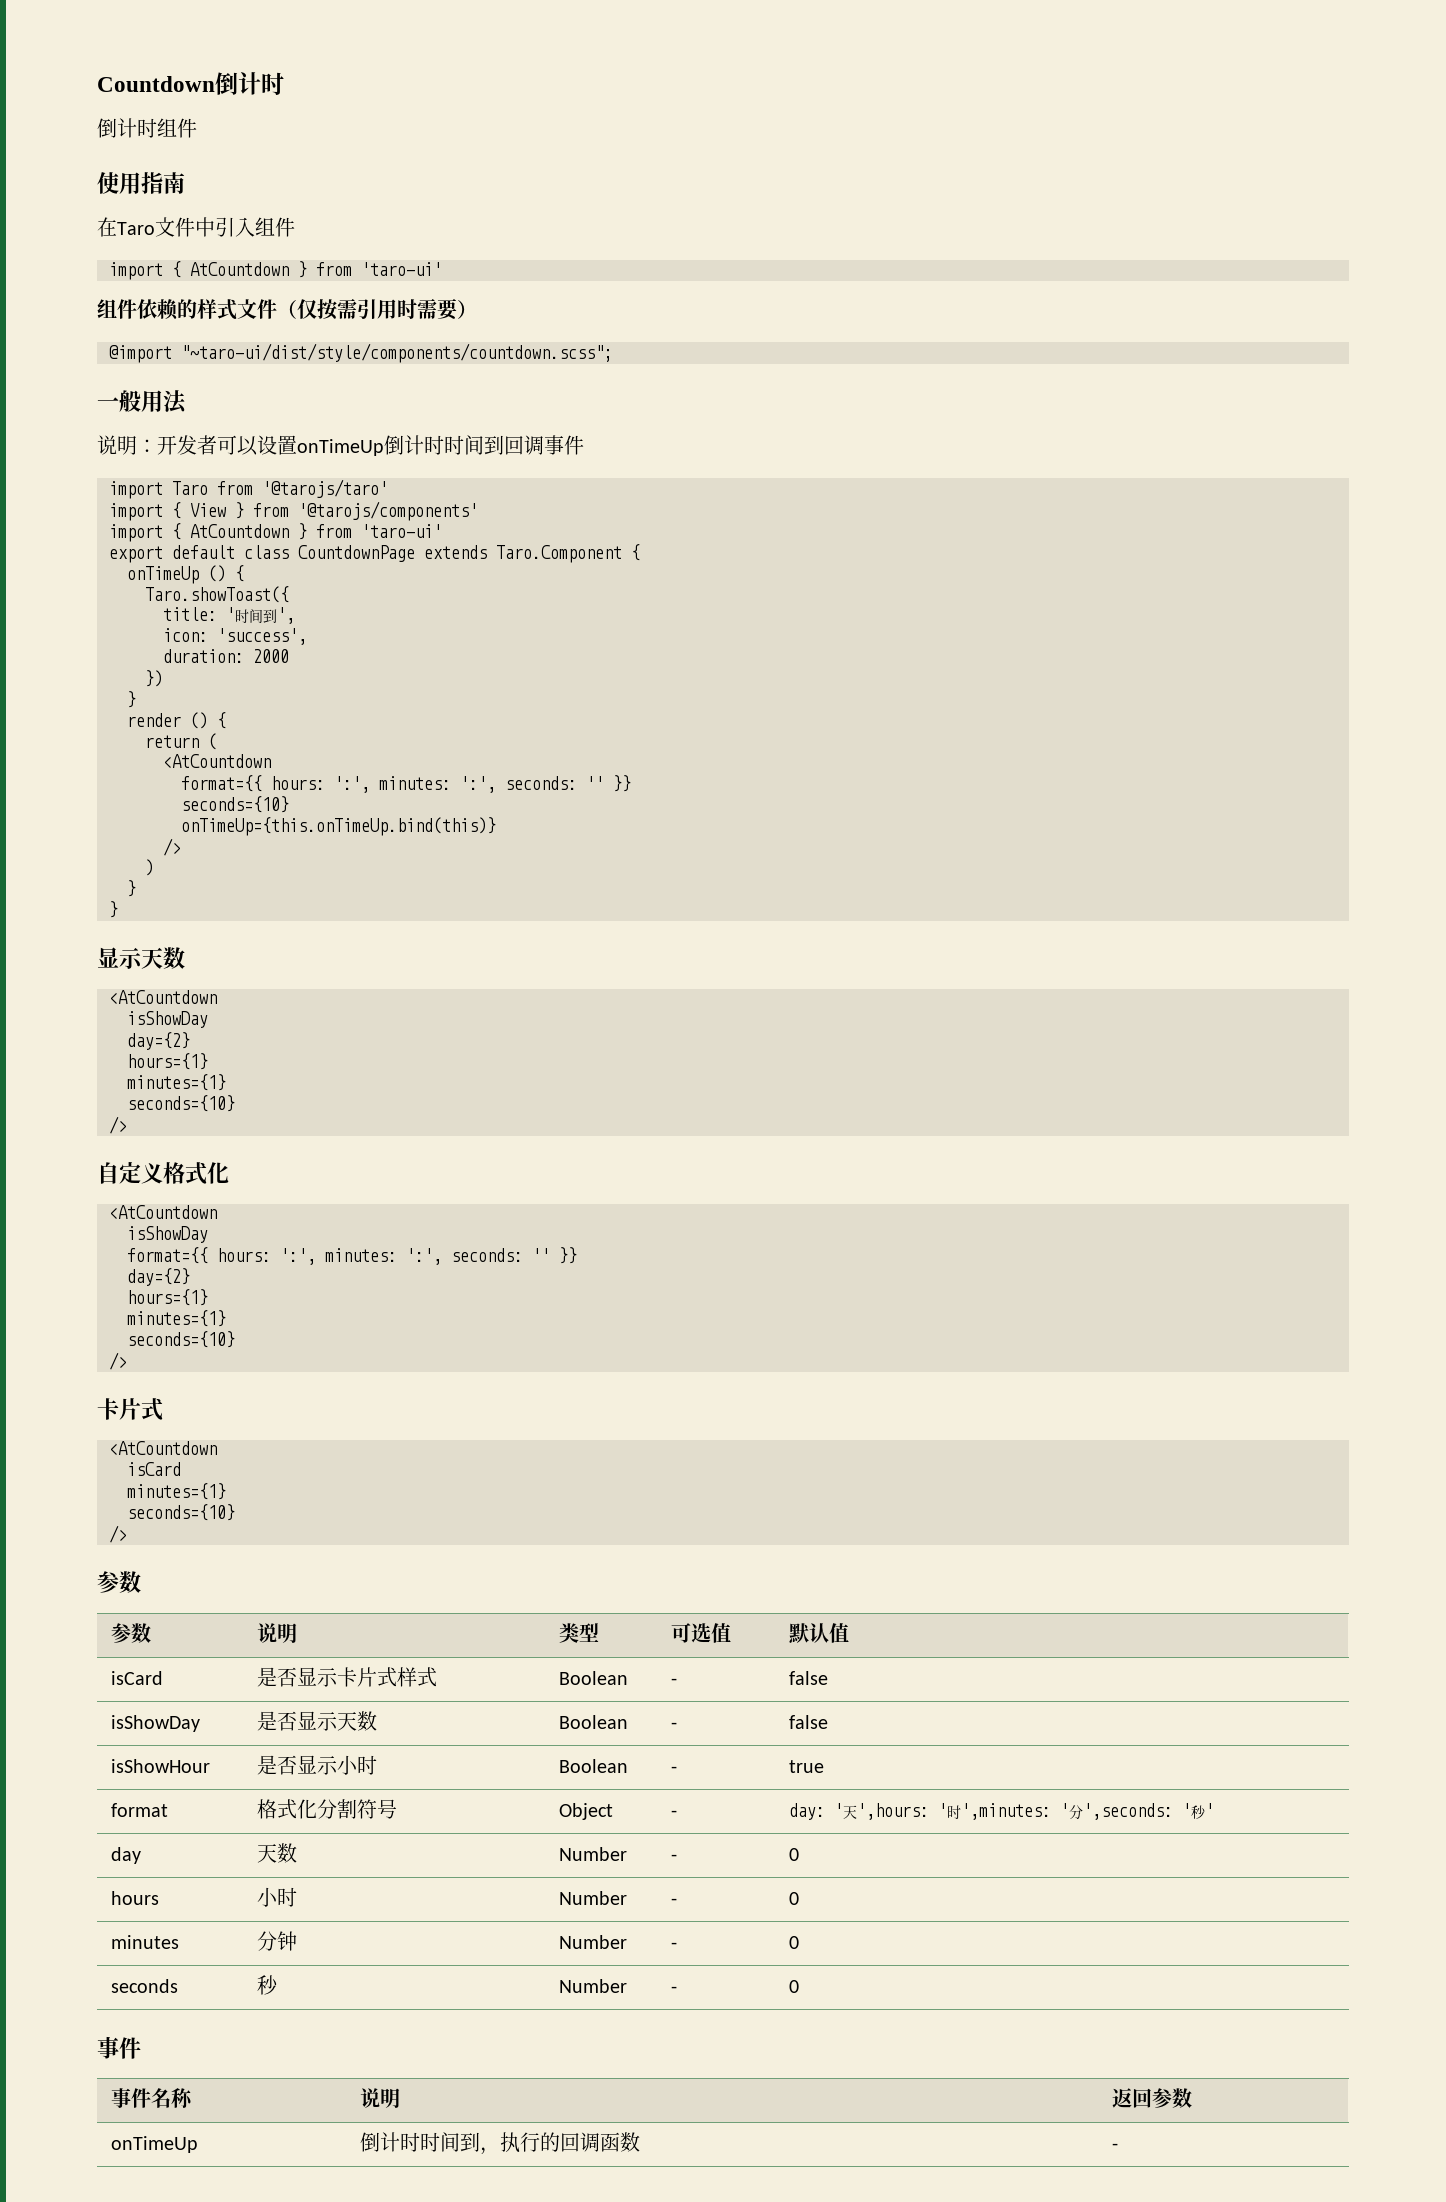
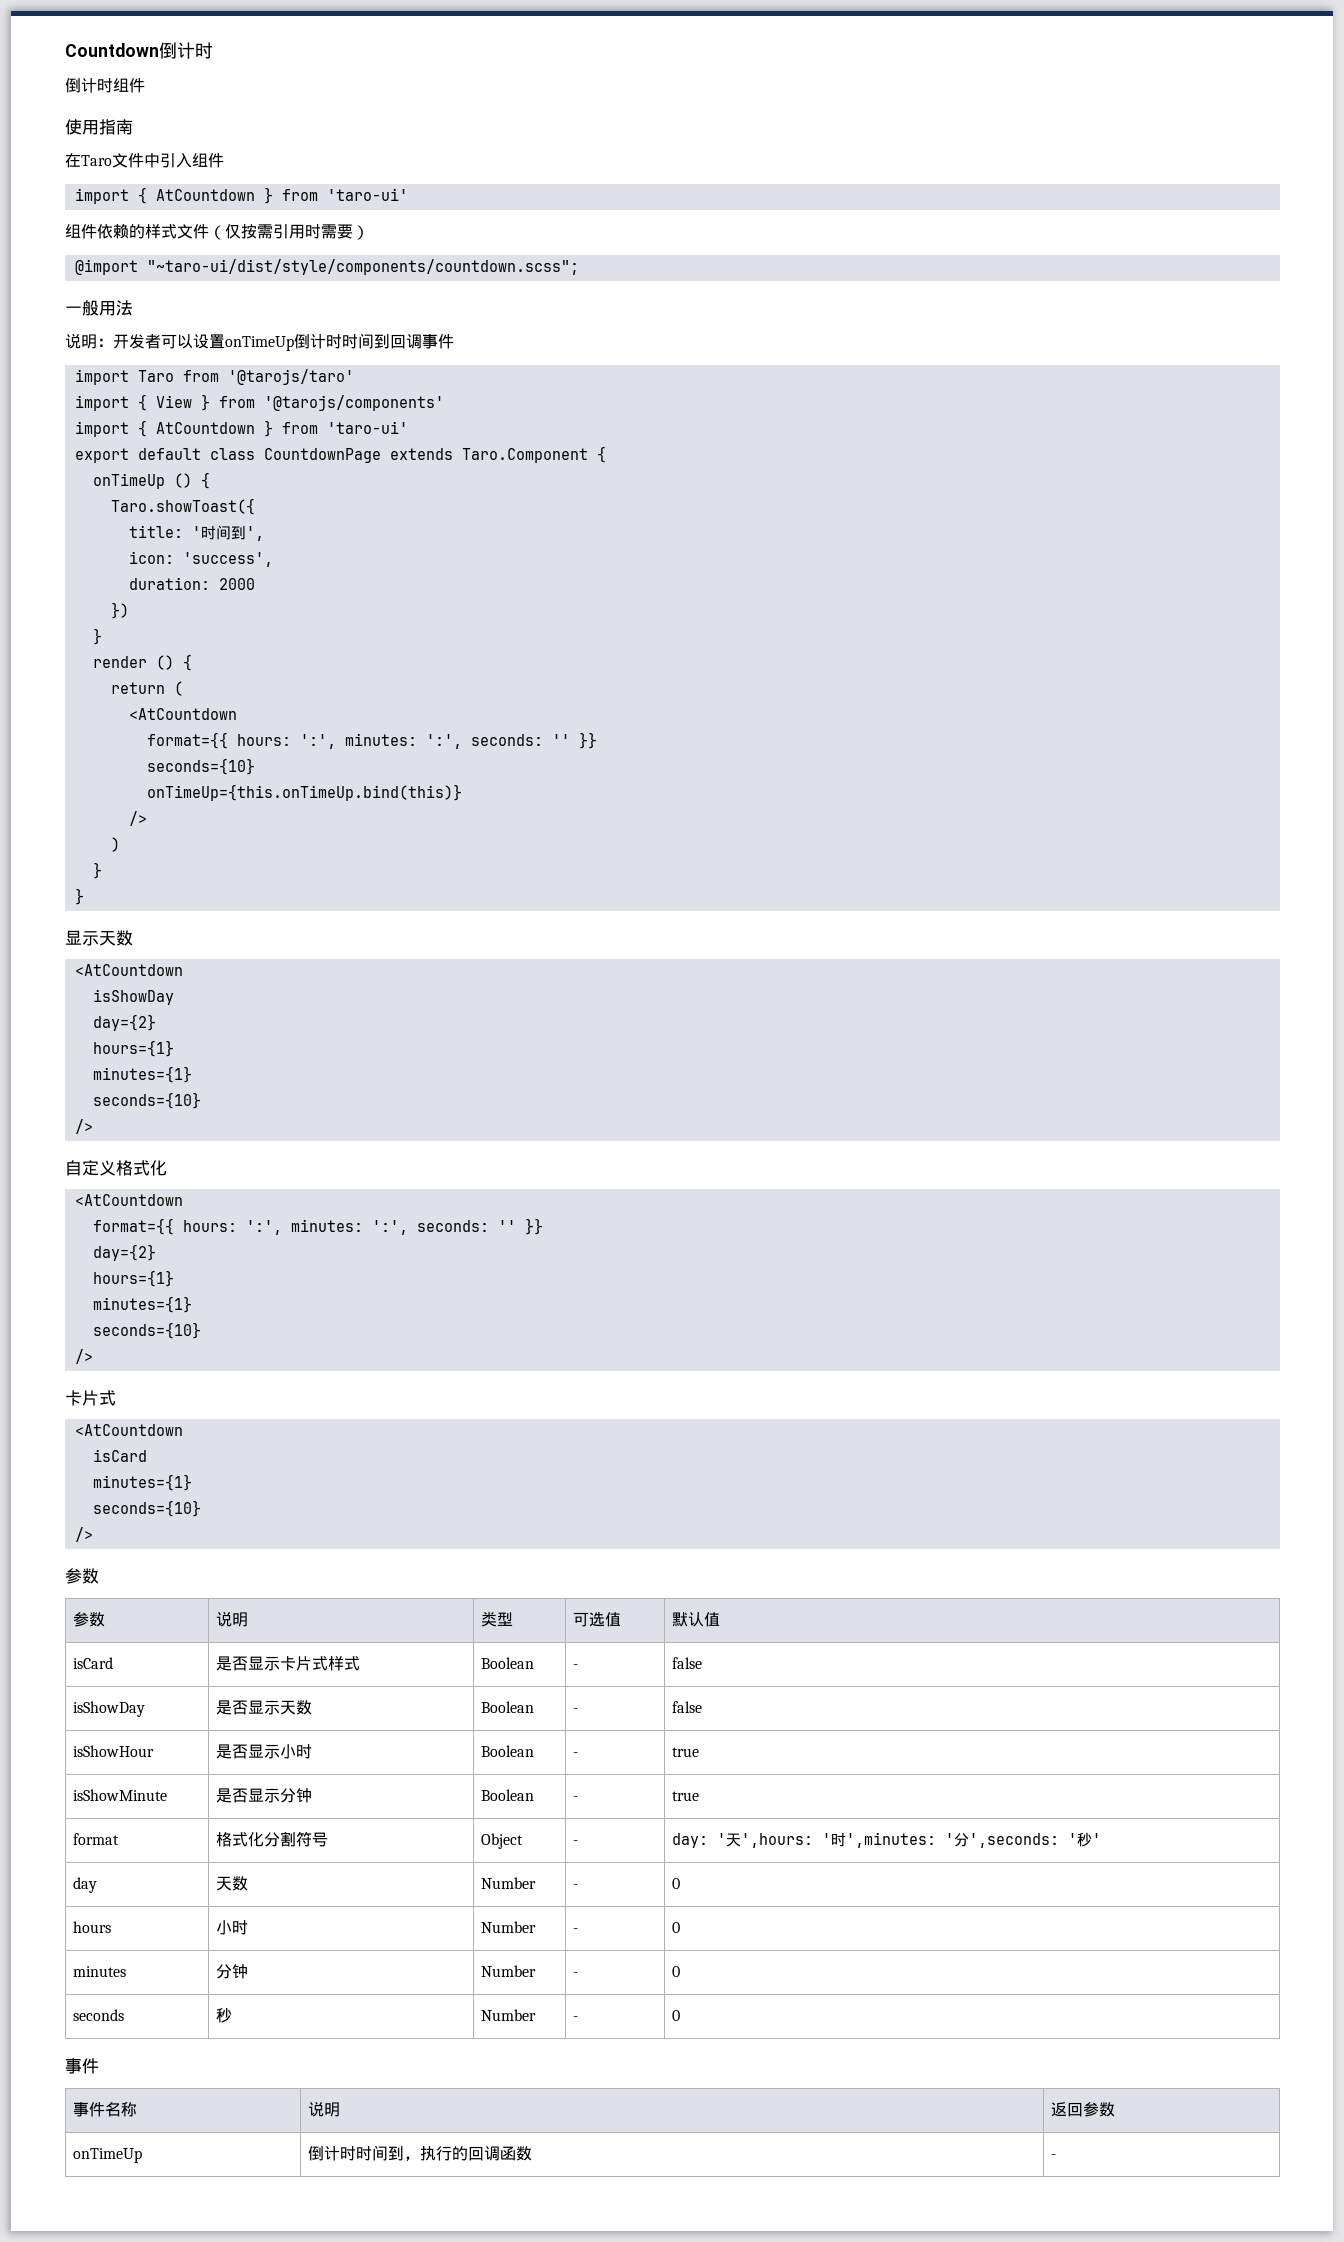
  自定义格式化
  <AtCountdown
- isShowDay
+ isShowMinute | 是否显示分钟 | Boolean | - | true

